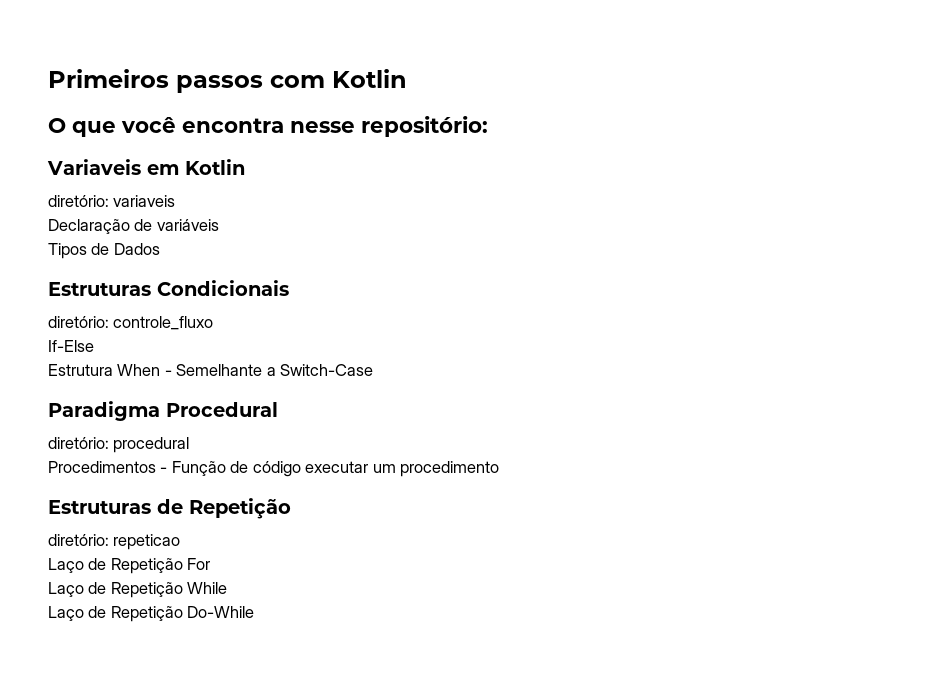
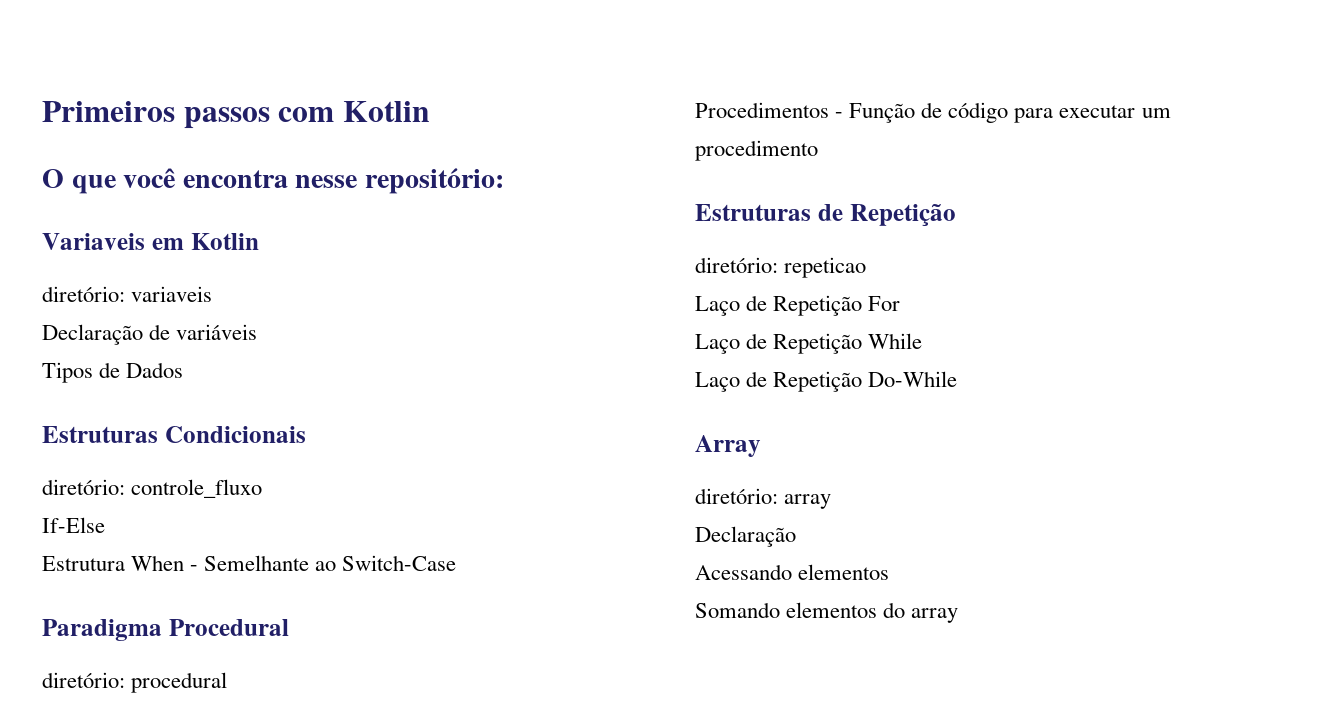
- Estrutura When - Semelhante a Switch-Case
+ Estrutura When - Semelhante ao Switch-Case
- Procedimentos - Função de código executar um procedimento
+ Procedimentos - Função de código para executar um procedimento
+ Array
+ diretório: array
+ Declaração
+ Acessando elementos
+ Somando elementos do array

